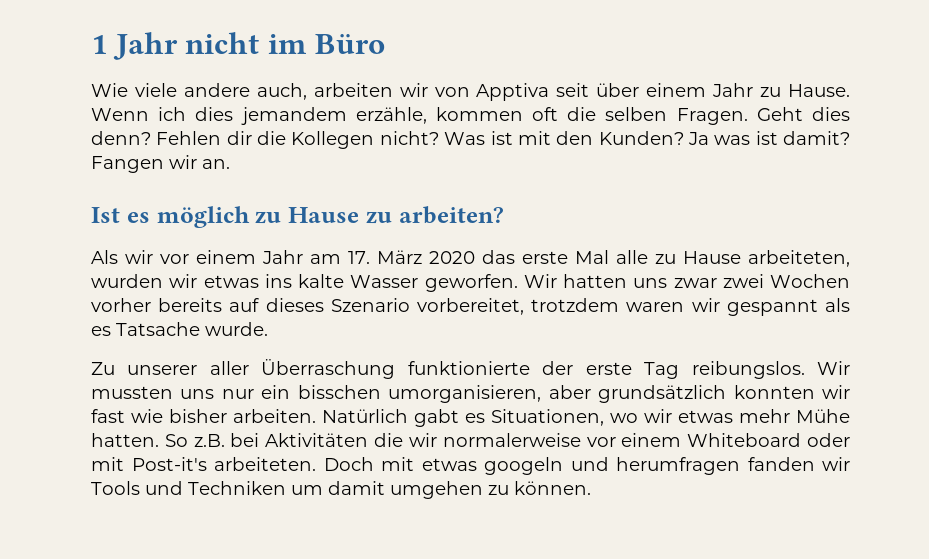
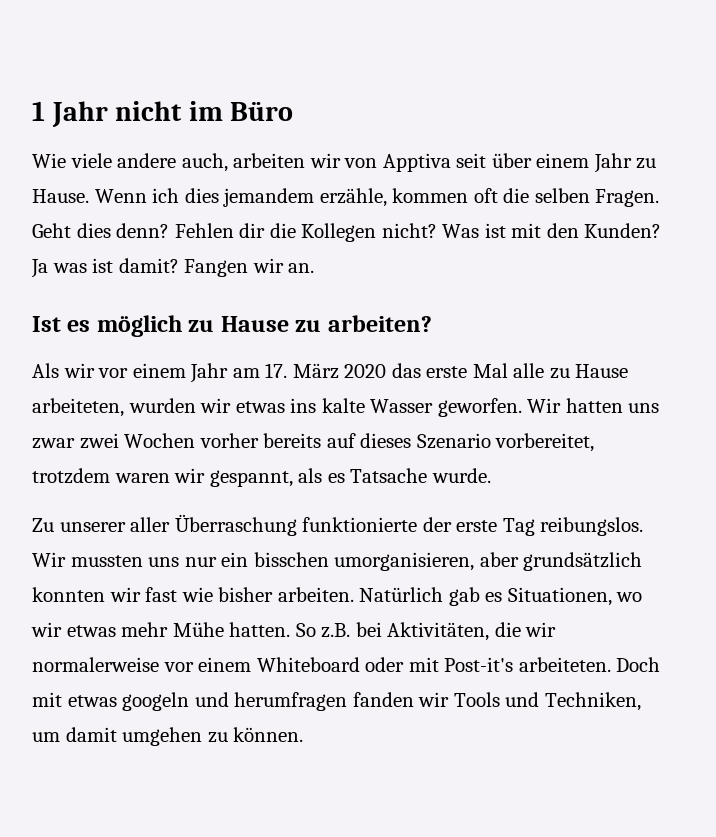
- Wir hatten uns zwar zwei Wochen vorher bereits auf dieses Szenario vorbereitet, trotzdem waren wir gespannt als es Tatsache wurde.
+ Wir hatten uns zwar zwei Wochen vorher bereits auf dieses Szenario vorbereitet, trotzdem waren wir gespannt, als es Tatsache wurde.
- Natürlich gabt es Situationen, wo wir etwas mehr Mühe hatten.
+ Natürlich gab es Situationen, wo wir etwas mehr Mühe hatten.
- So z.B. bei Aktivitäten die wir normalerweise vor einem Whiteboard oder mit Post-it's arbeiteten.
+ So z.B. bei Aktivitäten, die wir normalerweise vor einem Whiteboard oder mit Post-it's arbeiteten.
- Doch mit etwas googeln und herumfragen fanden wir Tools und Techniken um damit umgehen zu können.
+ Doch mit etwas googeln und herumfragen fanden wir Tools und Techniken, um damit umgehen zu können.

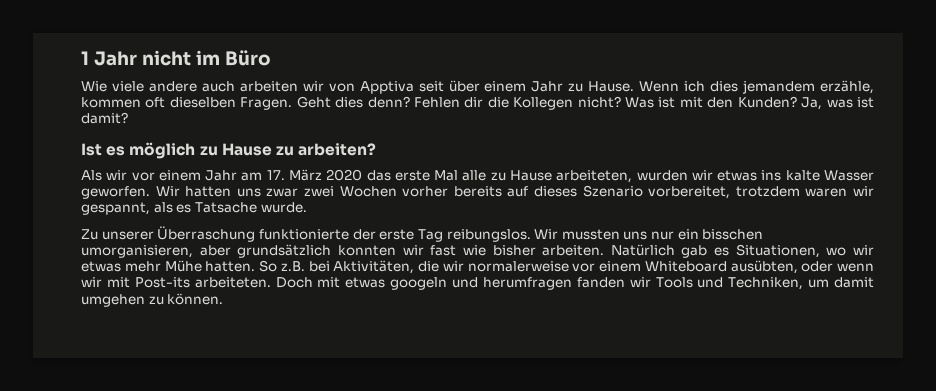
- Wie viele andere auch, arbeiten wir von Apptiva seit über einem Jahr zu Hause.
+ Wie viele andere auch arbeiten wir von Apptiva seit über einem Jahr zu Hause.
- Wenn ich dies jemandem erzähle, kommen oft die selben Fragen.
+ Wenn ich dies jemandem erzähle, kommen oft dieselben Fragen.
- Ja was ist damit? Fangen wir an.
+ Ja, was ist damit?
- Zu unserer aller Überraschung funktionierte der erste Tag reibungslos.
+ Zu unserer Überraschung funktionierte der erste Tag reibungslos.
- So z.B. bei Aktivitäten, die wir normalerweise vor einem Whiteboard oder mit Post-it's arbeiteten.
+ So z.B. bei Aktivitäten, die wir normalerweise vor einem Whiteboard ausübten, oder wenn wir mit Post-its arbeiteten.

